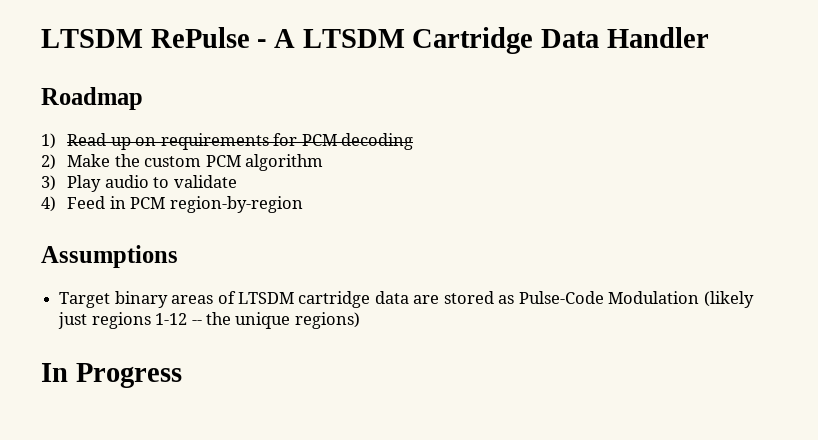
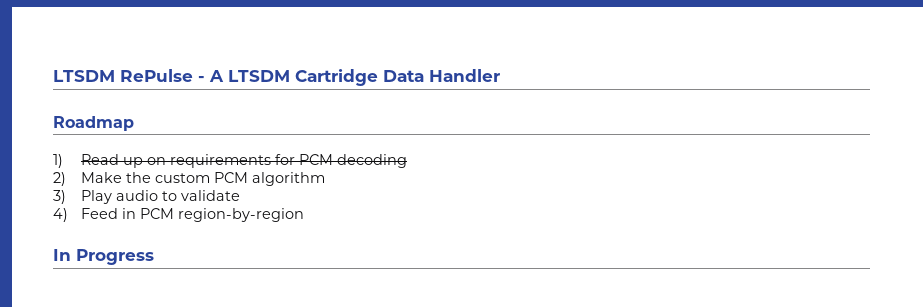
- Assumptions
- Target binary areas of LTSDM cartridge data are stored as Pulse-Code Modulation (likely just regions 1-12 -- the unique regions)

